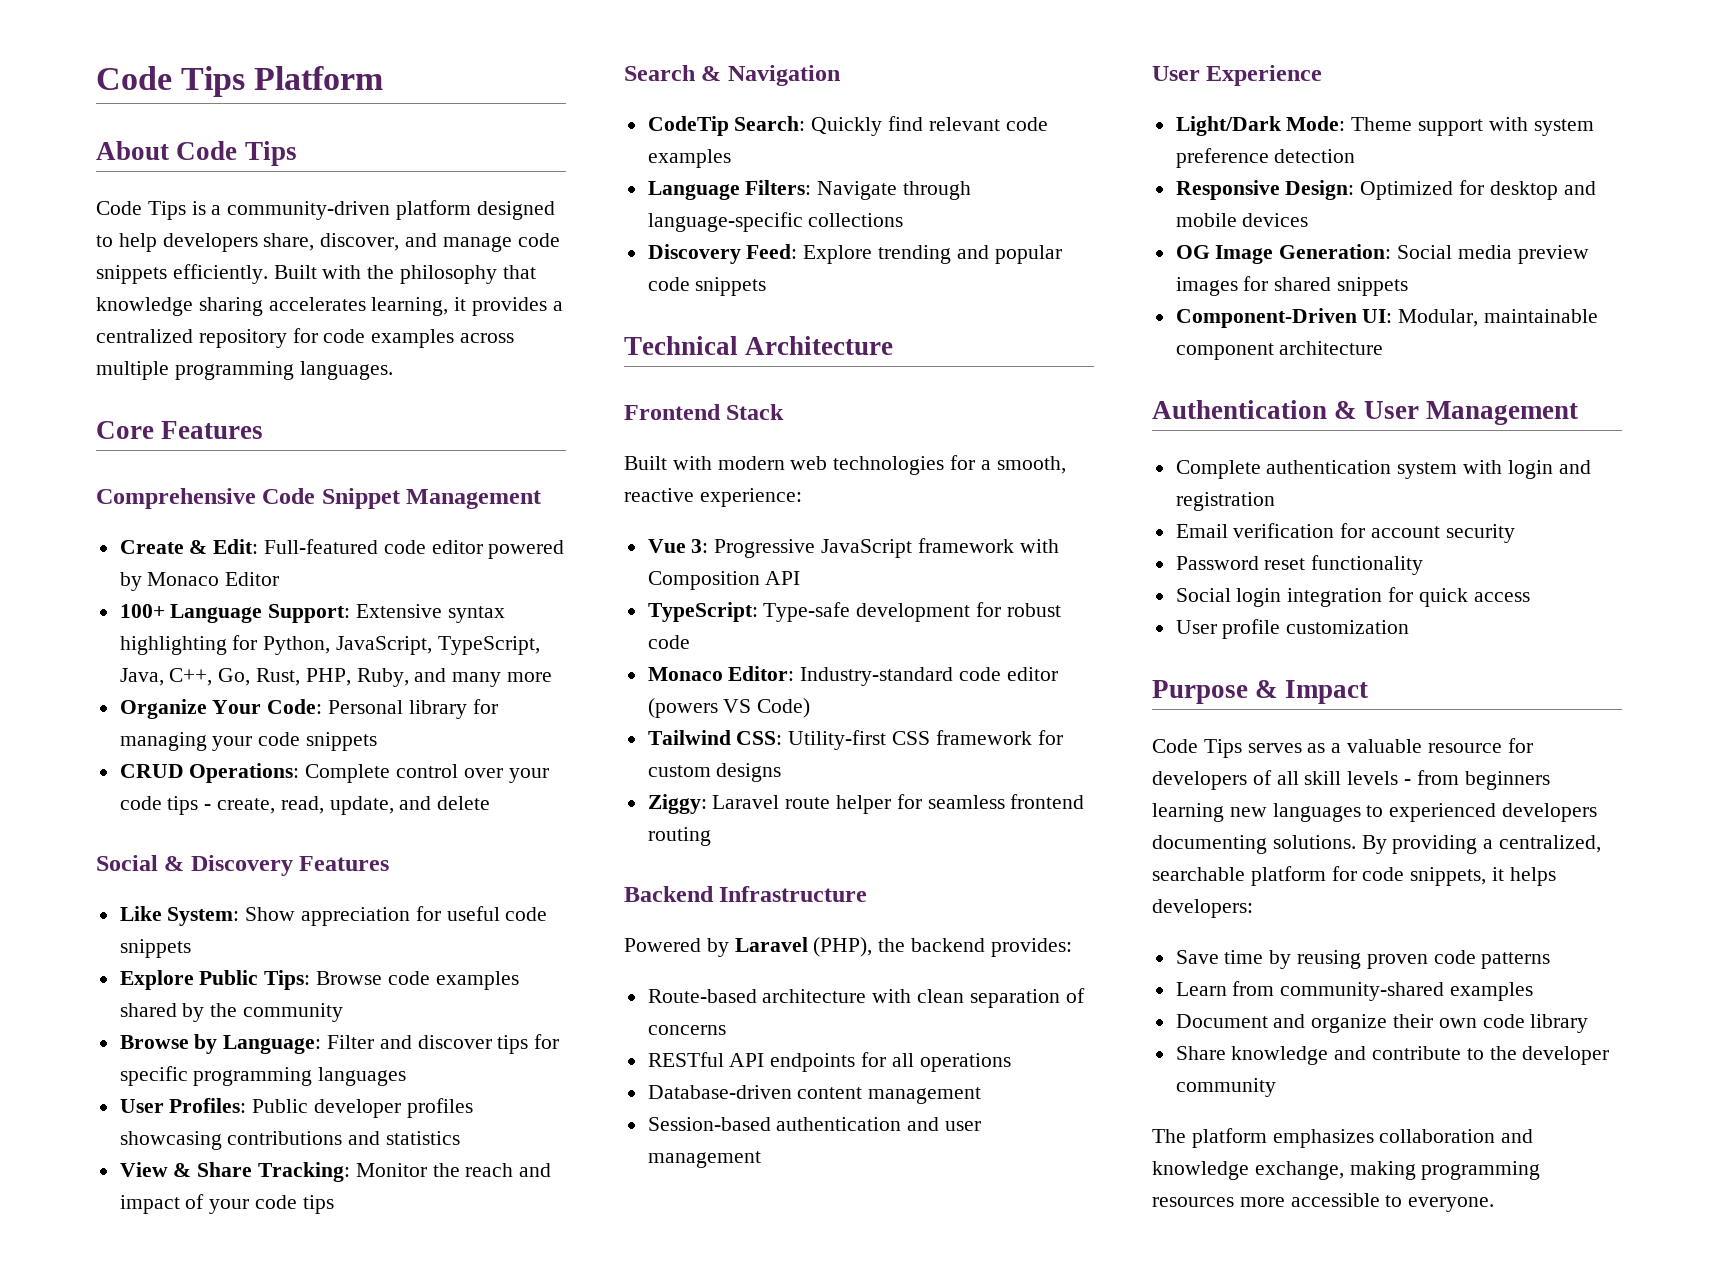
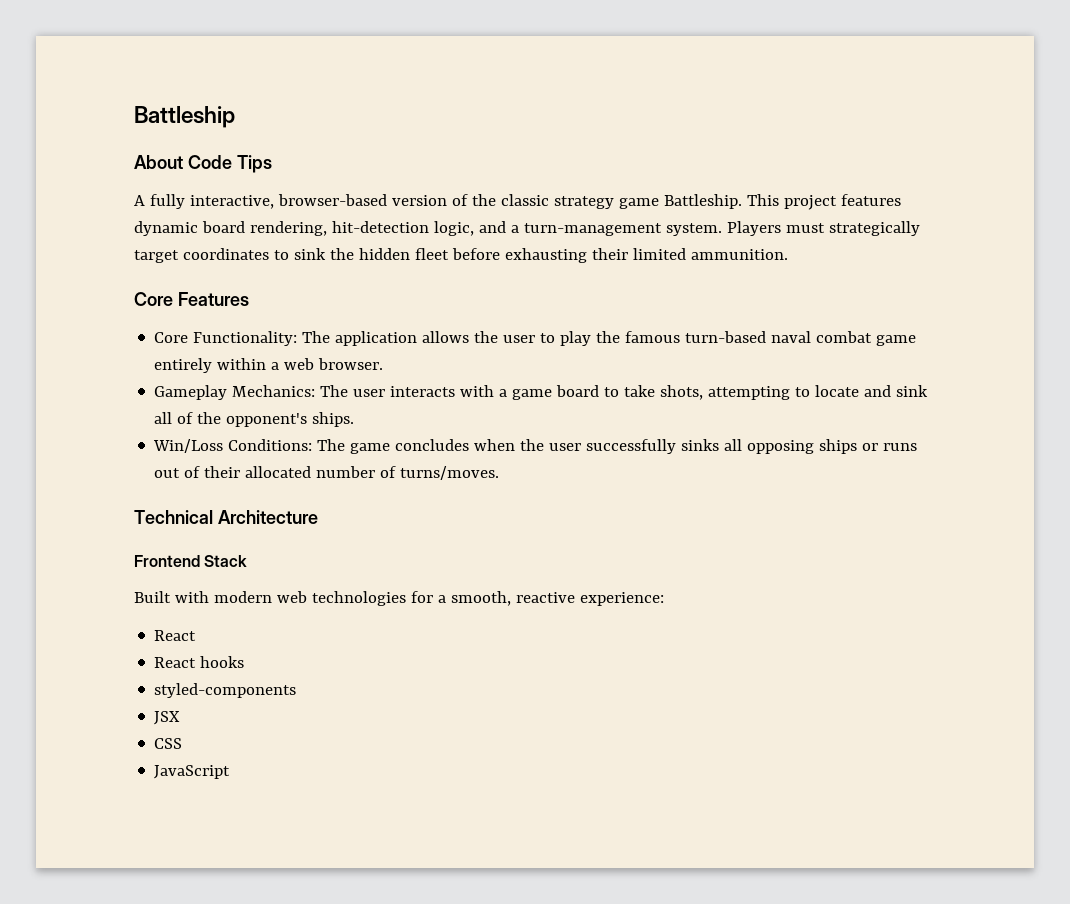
- Code Tips Platform
+ Battleship
- Code Tips is a community-driven platform designed to help developers share, discover, and manage code snippets efficiently. Built with the philosophy that knowledge sharing accelerates learning, it provides a centralized repository for code examples across multiple programming languages.
+ A fully interactive, browser-based version of the classic strategy game Battleship. This project features dynamic board rendering, hit-detection logic, and a turn-management system. Players must strategically target coordinates to sink the hidden fleet before exhausting their limited ammunition.
  Core Features
- Comprehensive Code Snippet Management
- Create & Edit: Full-featured code editor powered by Monaco Editor
- 100+ Language Support: Extensive syntax highlighting for Python, JavaScript, TypeScript, Java, C++, Go, Rust, PHP, Ruby, and many more
- Organize Your Code: Personal library for managing your code snippets
- CRUD Operations: Complete control over your code tips - create, read, update, and delete
- Social & Discovery Features
- Like System: Show appreciation for useful code snippets
- Explore Public Tips: Browse code examples shared by the community
- Browse by Language: Filter and discover tips for specific programming languages
- User Profiles: Public developer profiles showcasing contributions and statistics
- View & Share Tracking: Monitor the reach and impact of your code tips
- Search & Navigation
- CodeTip Search: Quickly find relevant code examples
- Language Filters: Navigate through language-specific collections
- Discovery Feed: Explore trending and popular code snippets
+ Core Functionality: The application allows the user to play the famous turn-based naval combat game entirely within a web browser.
+ Gameplay Mechanics: The user interacts with a game board to take shots, attempting to locate and sink all of the opponent's ships.
+ Win/Loss Conditions: The game concludes when the user successfully sinks all opposing ships or runs out of their allocated number of turns/moves.
  Built with modern web technologies for a smooth, reactive experience:
- Vue 3: Progressive JavaScript framework with Composition API
- TypeScript: Type-safe development for robust code
- Monaco Editor: Industry-standard code editor (powers VS Code)
- Tailwind CSS: Utility-first CSS framework for custom designs
- Ziggy: Laravel route helper for seamless frontend routing
- Backend Infrastructure
- Powered by Laravel (PHP), the backend provides:
- Route-based architecture with clean separation of concerns
- RESTful API endpoints for all operations
- Database-driven content management
- Session-based authentication and user management
- User Experience
- Light/Dark Mode: Theme support with system preference detection
- Responsive Design: Optimized for desktop and mobile devices
- OG Image Generation: Social media preview images for shared snippets
- Component-Driven UI: Modular, maintainable component architecture
- Authentication & User Management
- Complete authentication system with login and registration
- Email verification for account security
- Password reset functionality
- Social login integration for quick access
- User profile customization
- Purpose & Impact
- Code Tips serves as a valuable resource for developers of all skill levels - from beginners learning new languages to experienced developers documenting solutions. By providing a centralized, searchable platform for code snippets, it helps developers:
- Save time by reusing proven code patterns
- Learn from community-shared examples
- Document and organize their own code library
- Share knowledge and contribute to the developer community
- The platform emphasizes collaboration and knowledge exchange, making programming resources more accessible to everyone.
+ React
+ React hooks
+ styled-components
+ JSX
+ CSS
+ JavaScript

